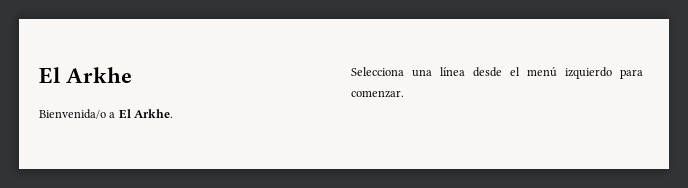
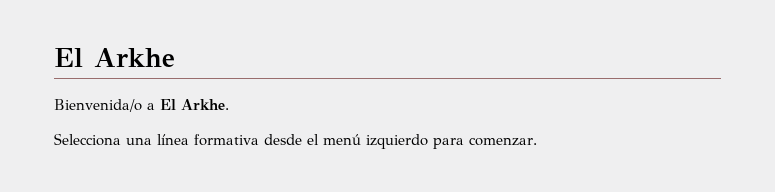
- Selecciona una línea desde el menú izquierdo para comenzar.
+ Selecciona una línea formativa desde el menú izquierdo para comenzar.

